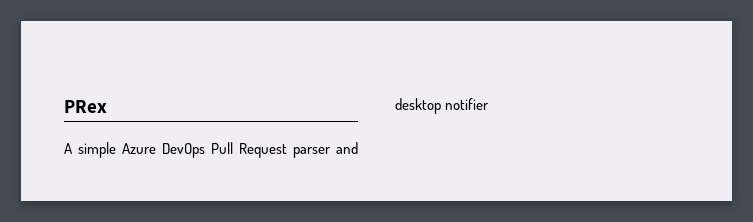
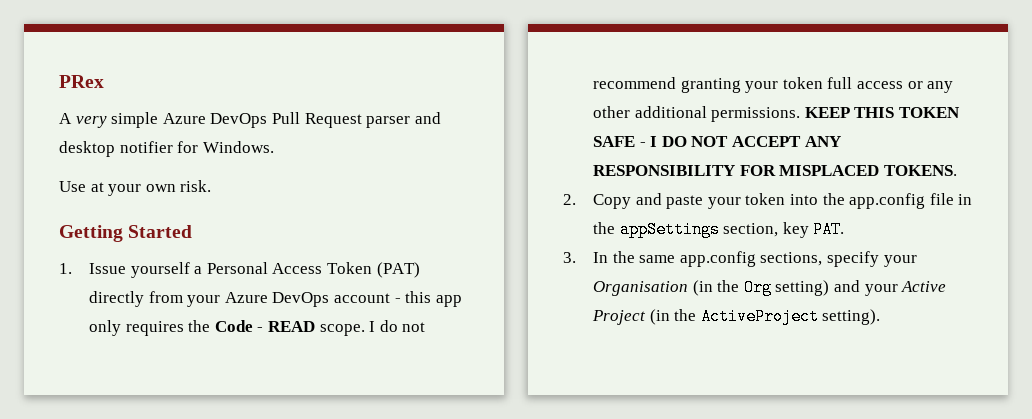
- A simple Azure DevOps Pull Request parser and desktop notifier
+ A very simple Azure DevOps Pull Request parser and desktop notifier for Windows.
+ Use at your own risk.
+ Getting Started
+ 1. Issue yourself a Personal Access Token (PAT) directly from your Azure DevOps account - this app only requires the Code - READ scope. I do not recommend granting your token full access or any other additional permissions. KEEP THIS TOKEN SAFE - I DO NOT ACCEPT ANY RESPONSIBILITY FOR MISPLACED TOKENS.
+ 2. Copy and paste your token into the app.config file in the appSettings section, key PAT.
+ 3. In the same app.config sections, specify your Organisation (in the Org setting) and your Active Project (in the ActiveProject setting).

